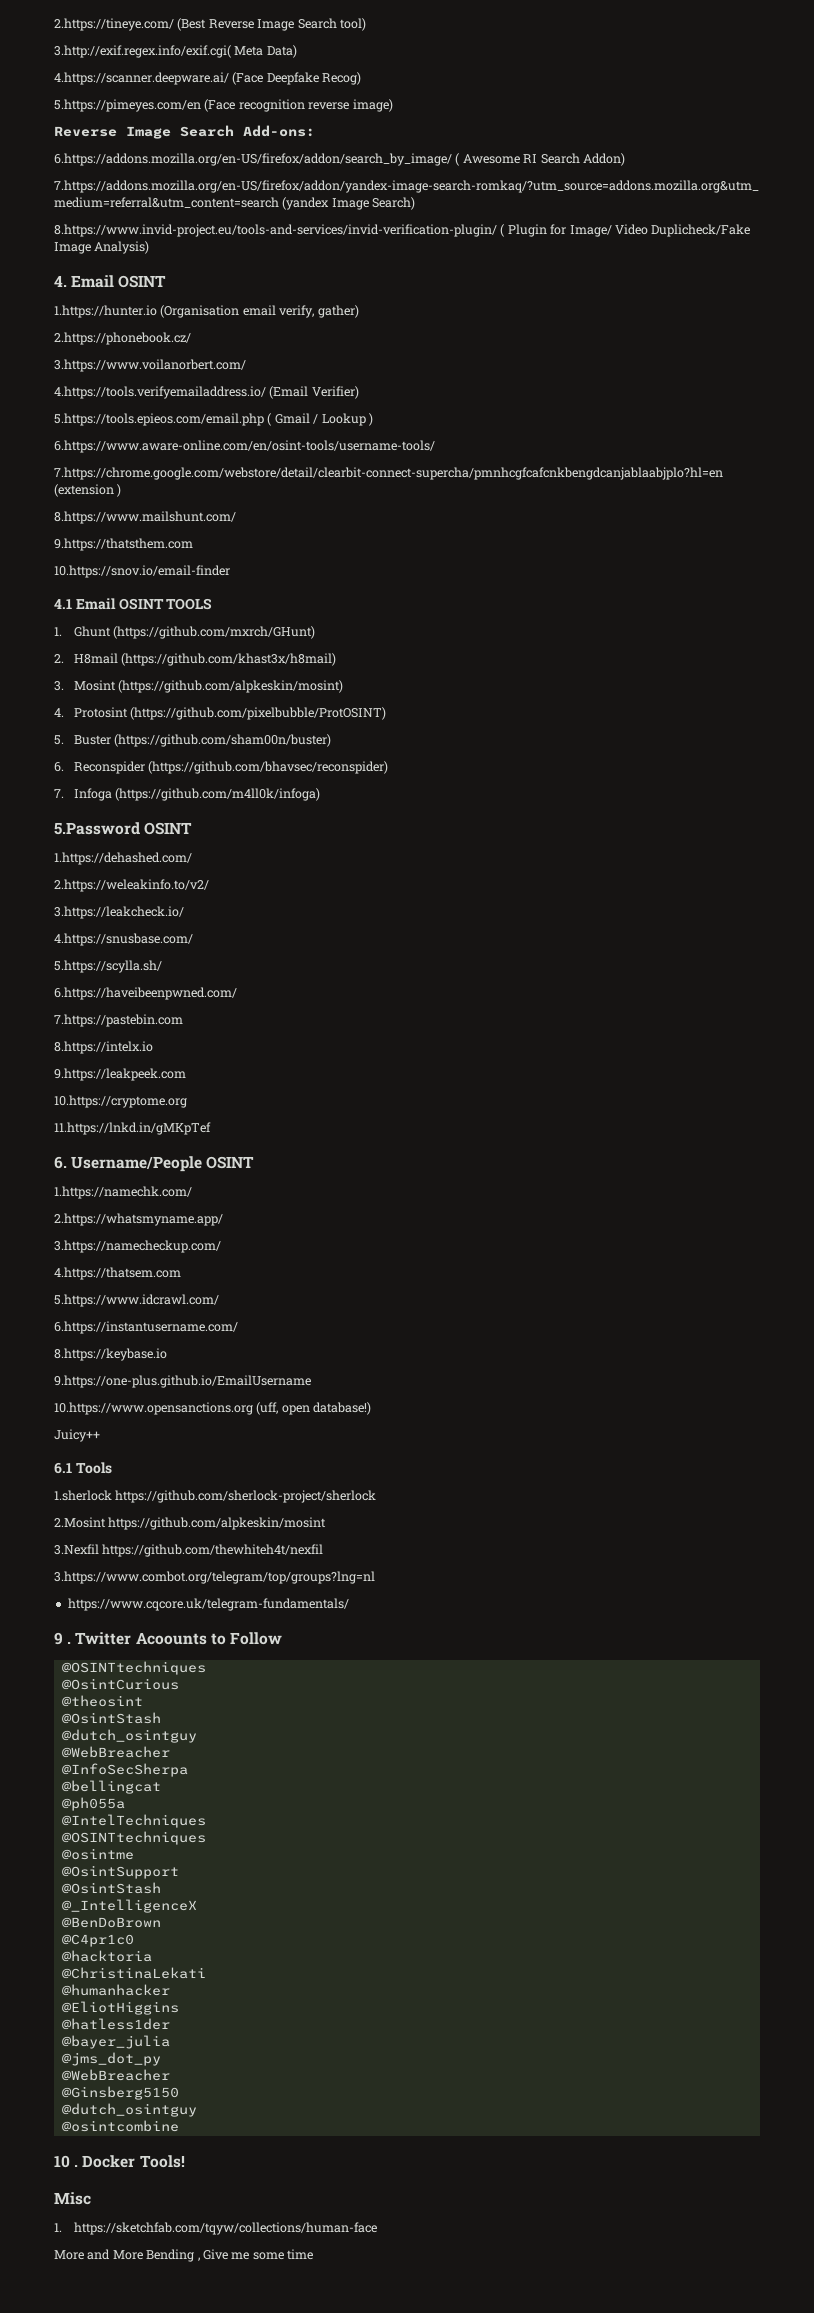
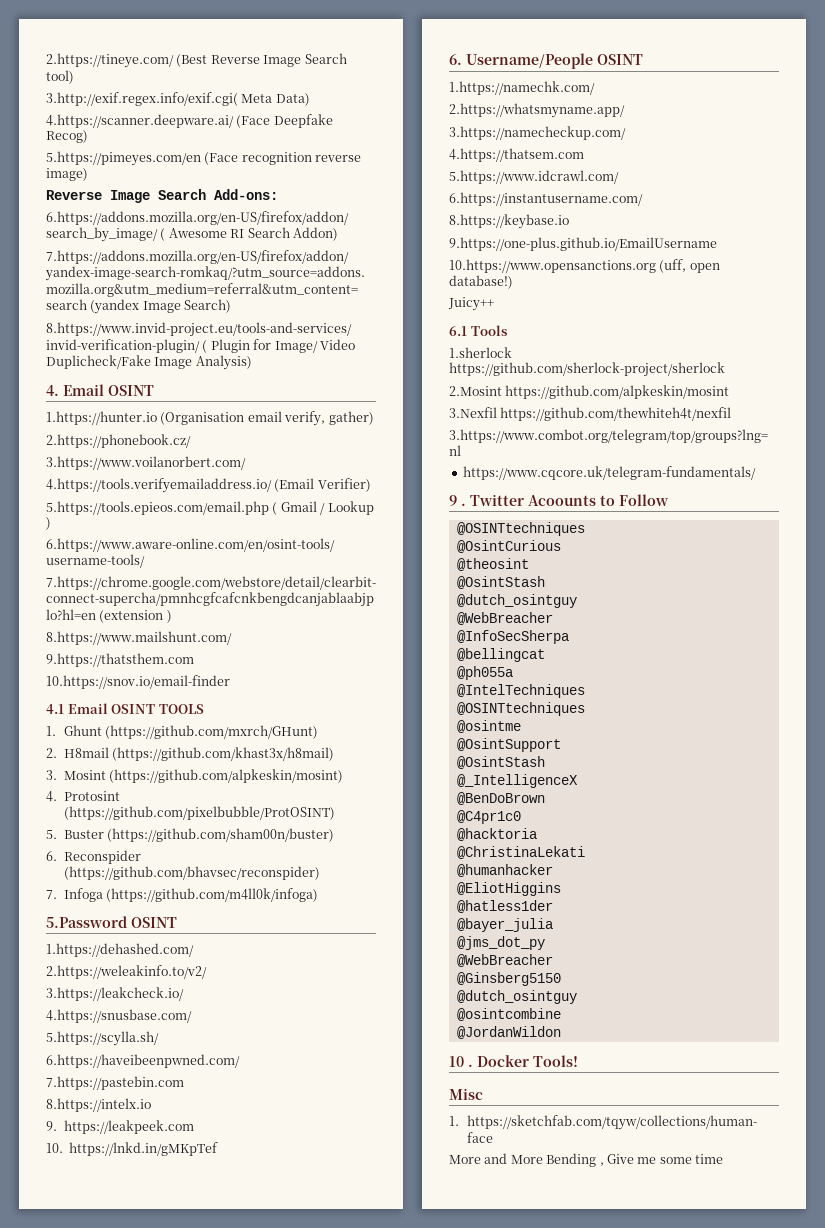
- 9.https://leakpeek.com
- 10.https://cryptome.org
- 11.https://lnkd.in/gMKpTef
+ 9. https://leakpeek.com
+ 10. https://lnkd.in/gMKpTef
+ @JordanWildon

